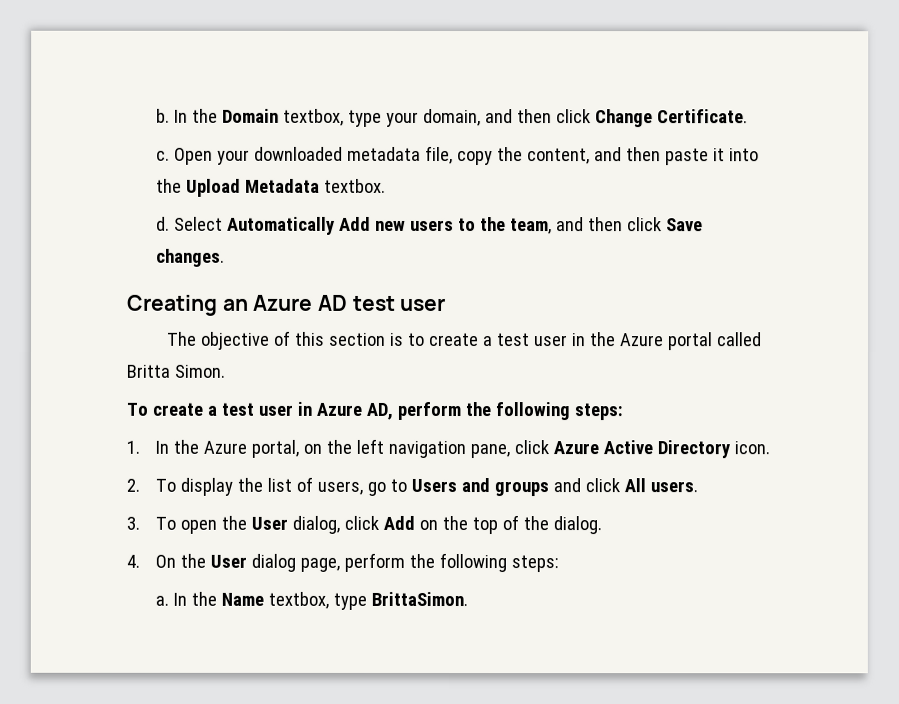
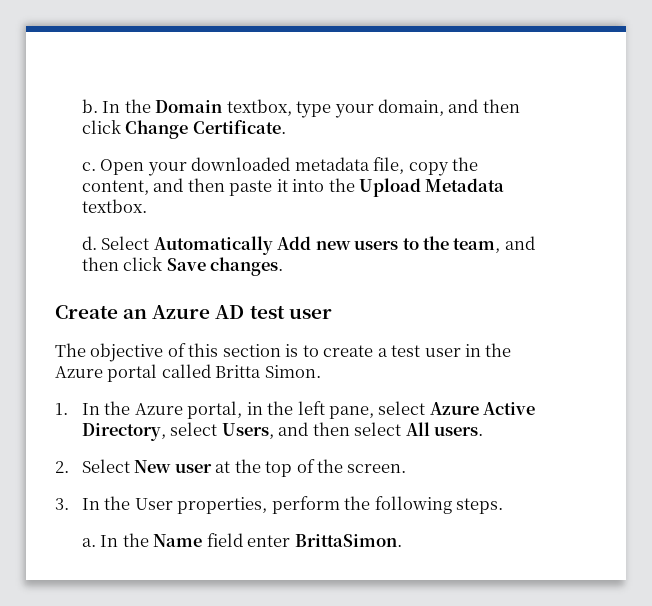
- Creating an Azure AD test user
+ Create an Azure AD test user
- To create a test user in Azure AD, perform the following steps:
- 1. In the Azure portal, on the left navigation pane, click Azure Active Directory icon.
- 2. To display the list of users, go to Users and groups and click All users.
- 3. To open the User dialog, click Add on the top of the dialog.
- 4. On the User dialog page, perform the following steps:
+ 1. In the Azure portal, in the left pane, select Azure Active Directory, select Users, and then select All users.
+ 2. Select New user at the top of the screen.
+ 3. In the User properties, perform the following steps.
- In the Name textbox, type BrittaSimon.
+ In the Name field enter BrittaSimon.

